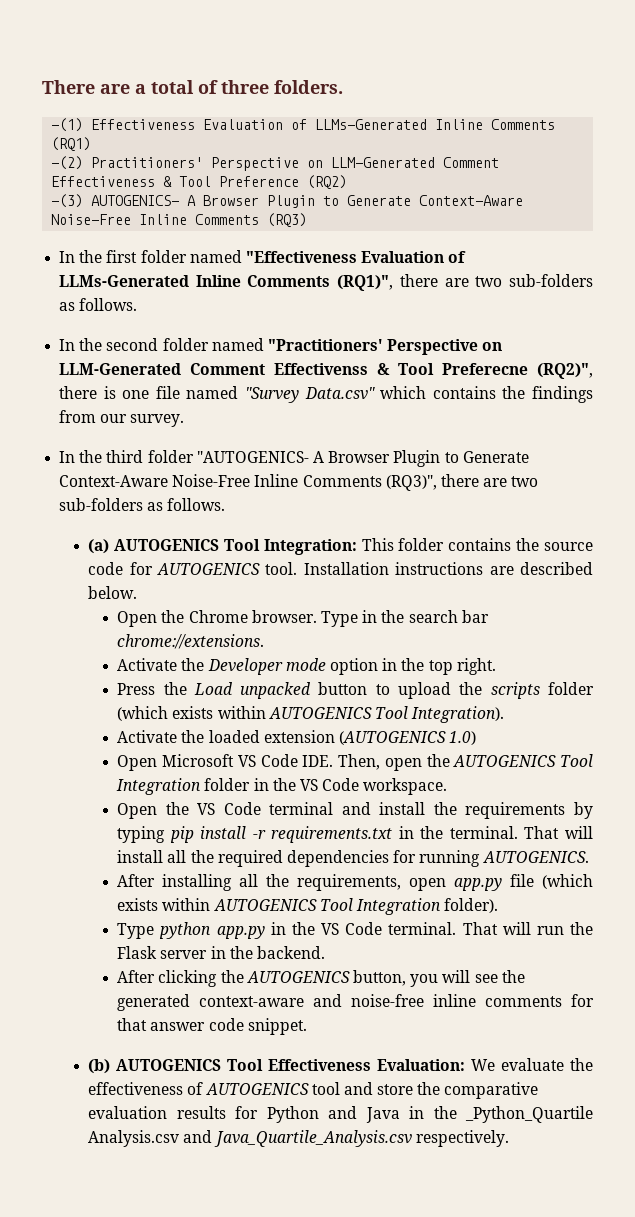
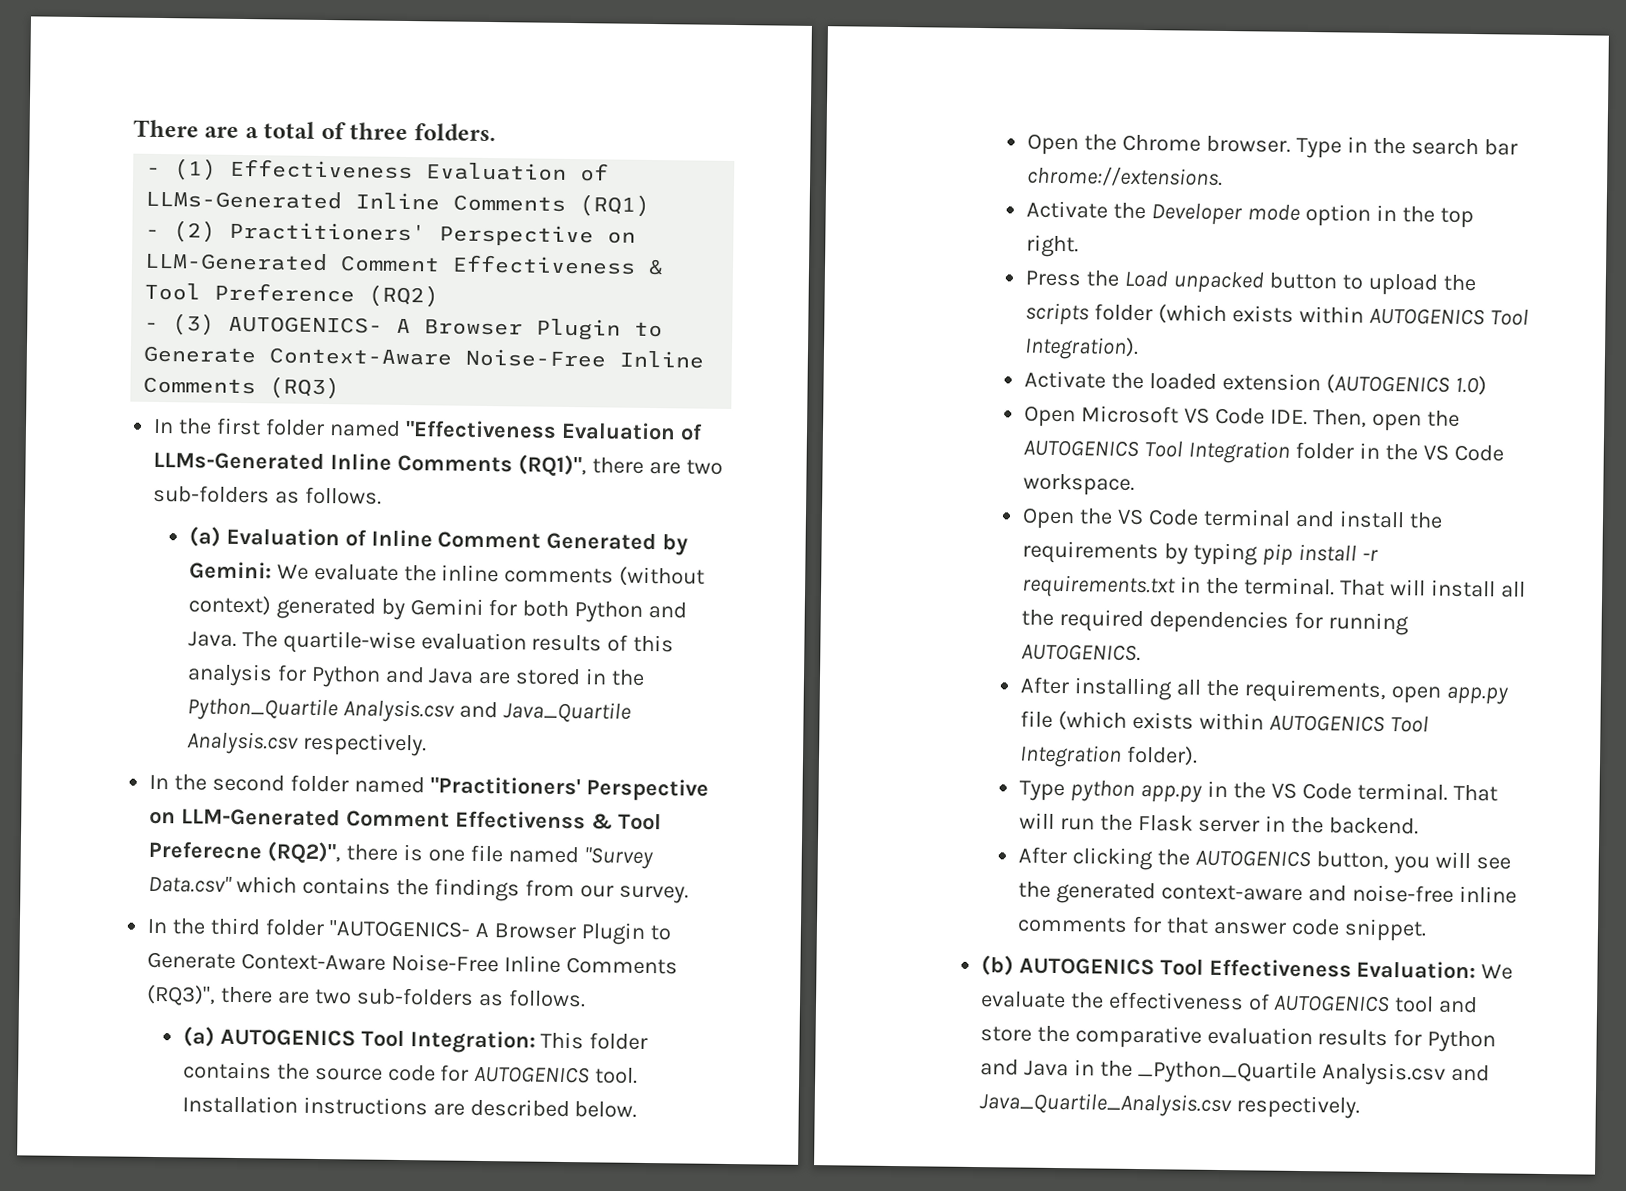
- -(1) Effectiveness Evaluation of LLMs-Generated Inline Comments (RQ1)
+ - (1) Effectiveness Evaluation of LLMs-Generated Inline Comments (RQ1)
- -(2) Practitioners' Perspective on LLM-Generated Comment Effectiveness & Tool Preference (RQ2)
+ - (2) Practitioners' Perspective on LLM-Generated Comment Effectiveness & Tool Preference (RQ2)
- -(3) AUTOGENICS- A Browser Plugin to Generate Context-Aware Noise-Free Inline Comments (RQ3)
+ - (3) AUTOGENICS- A Browser Plugin to Generate Context-Aware Noise-Free Inline Comments (RQ3)
+ (a) Evaluation of Inline Comment Generated by Gemini: We evaluate the inline comments (without context) generated by Gemini for both Python and Java. The quartile-wise evaluation results of this analysis for Python and Java are stored in the Python_Quartile Analysis.csv and Java_Quartile Analysis.csv respectively.

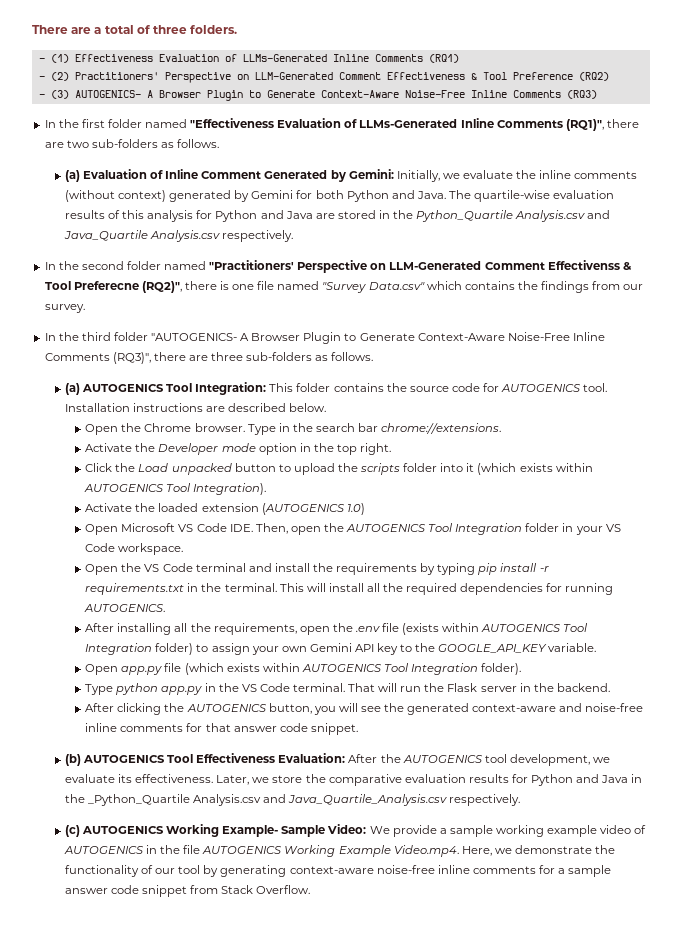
- (a) Evaluation of Inline Comment Generated by Gemini: We evaluate the inline comments (without context) generated by Gemini for both Python and Java.
+ (a) Evaluation of Inline Comment Generated by Gemini: Initially, we evaluate the inline comments (without context) generated by Gemini for both Python and Java.
- In the third folder "AUTOGENICS- A Browser Plugin to Generate Context-Aware Noise-Free Inline Comments (RQ3)", there are two sub-folders as follows.
+ In the third folder "AUTOGENICS- A Browser Plugin to Generate Context-Aware Noise-Free Inline Comments (RQ3)", there are three sub-folders as follows.
- Press the Load unpacked button to upload the scripts folder (which exists within AUTOGENICS Tool Integration).
+ Click the Load unpacked button to upload the scripts folder into it (which exists within AUTOGENICS Tool Integration).
- Open Microsoft VS Code IDE. Then, open the AUTOGENICS Tool Integration folder in the VS Code workspace.
+ Open Microsoft VS Code IDE. Then, open the AUTOGENICS Tool Integration folder in your VS Code workspace.
- That will install all the required dependencies for running AUTOGENICS.
+ This will install all the required dependencies for running AUTOGENICS.
- After installing all the requirements, open app.py file (which exists within AUTOGENICS Tool Integration folder).
+ After installing all the requirements, open the .env file (exists within AUTOGENICS Tool Integration folder) to assign your own Gemini API key to the GOOGLE_API_KEY variable.
+ Open app.py file (which exists within AUTOGENICS Tool Integration folder).
- (b) AUTOGENICS Tool Effectiveness Evaluation: We evaluate the effectiveness of AUTOGENICS tool and store the comparative evaluation results for Python and Java in the _Python_Quartile Analysis.csv and Java_Quartile_Analysis.csv respectively.
+ (b) AUTOGENICS Tool Effectiveness Evaluation: After the AUTOGENICS tool development, we evaluate its effectiveness. Later, we store the comparative evaluation results for Python and Java in the _Python_Quartile Analysis.csv and Java_Quartile_Analysis.csv respectively.
+ (c) AUTOGENICS Working Example- Sample Video: We provide a sample working example video of AUTOGENICS in the file AUTOGENICS Working Example Video.mp4. Here, we demonstrate the functionality of our tool by generating context-aware noise-free inline comments for a sample answer code snippet from Stack Overflow.

